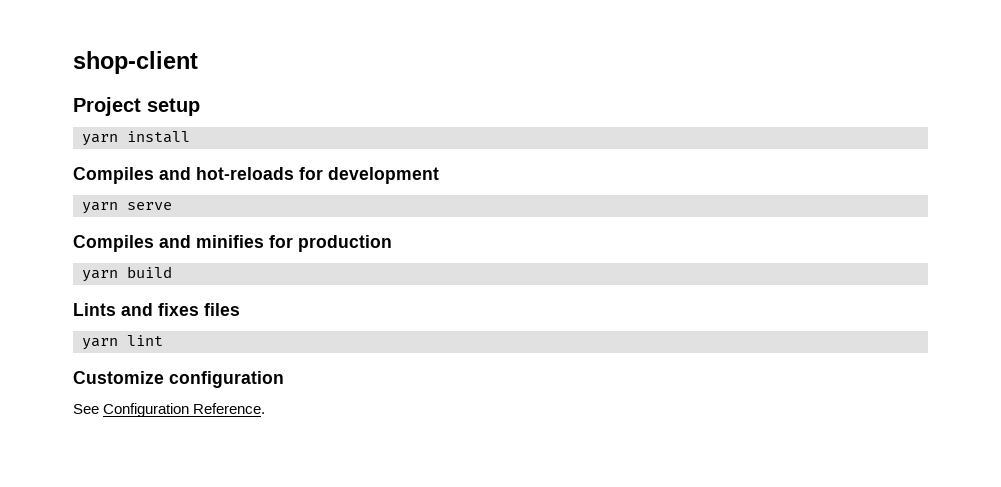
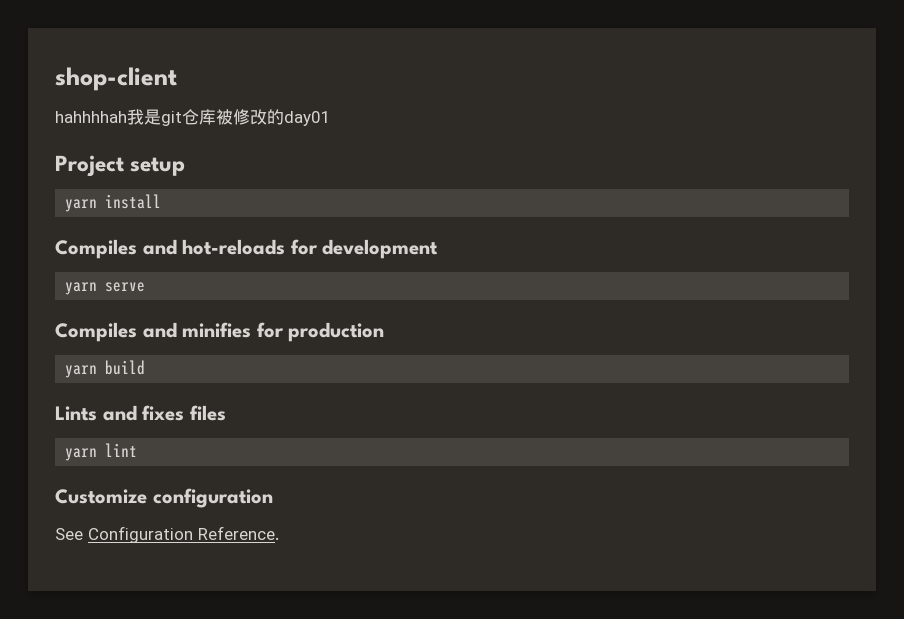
+ hahhhhah我是git仓库被修改的day01

